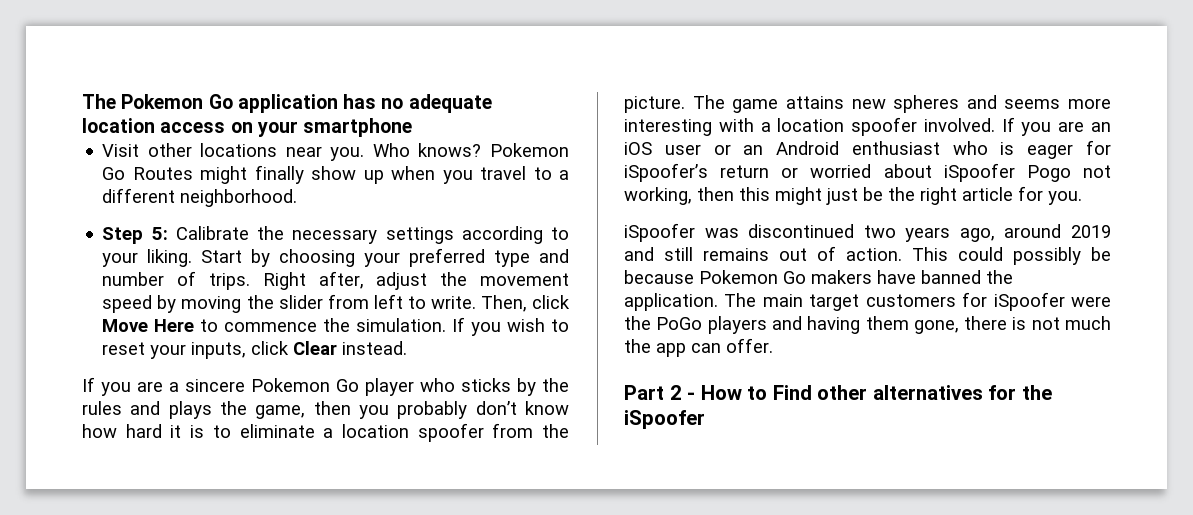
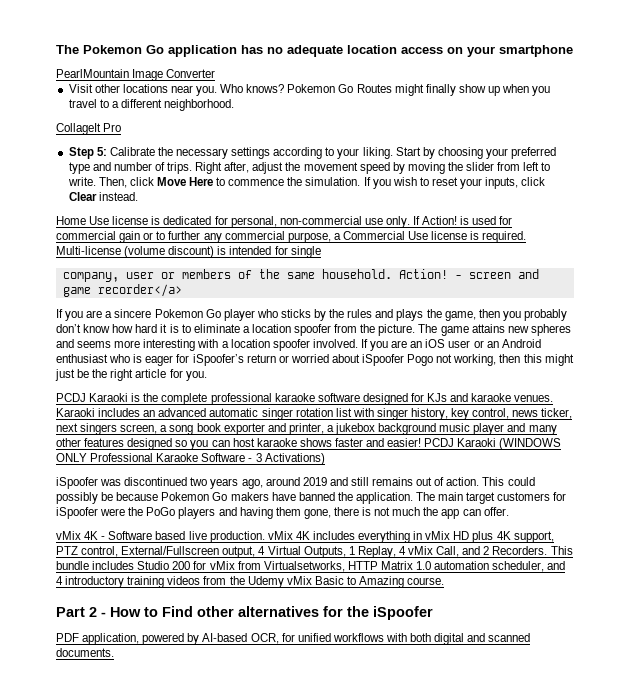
+ PearlMountain Image Converter
+ CollageIt Pro
+ Home Use license is dedicated for personal, non-commercial use only. If Action! is used for commercial gain or to further any commercial purpose, a Commercial Use license is required. Multi-license (volume discount) is intended for single
+ company, user or members of the same household. Action! - screen and game recorder</a>
+ PCDJ Karaoki is the complete professional karaoke software designed for KJs and karaoke venues. Karaoki includes an advanced automatic singer rotation list with singer history, key control, news ticker, next singers screen, a song book exporter and printer, a jukebox background music player and many other features designed so you can host karaoke shows faster and easier! PCDJ Karaoki (WINDOWS ONLY Professional Karaoke Software - 3 Activations)
+ vMix 4K - Software based live production. vMix 4K includes everything in vMix HD plus 4K support, PTZ control, External/Fullscreen output, 4 Virtual Outputs, 1 Replay, 4 vMix Call, and 2 Recorders. This bundle includes Studio 200 for vMix from Virtualsetworks, HTTP Matrix 1.0 automation scheduler, and 4 introductory training videos from the Udemy vMix Basic to Amazing course.
+ PDF application, powered by AI-based OCR, for unified workflows with both digital and scanned documents.

